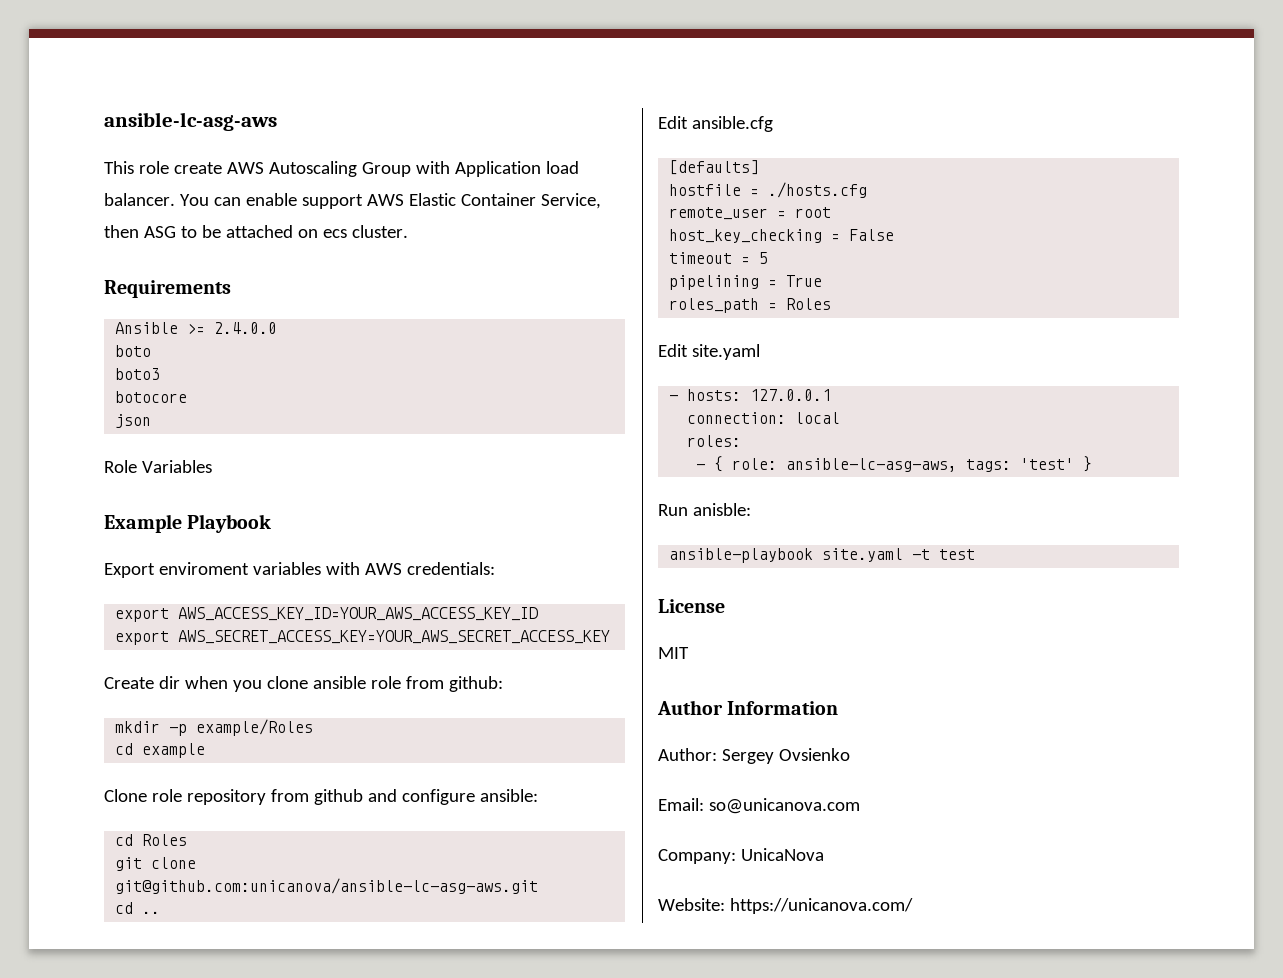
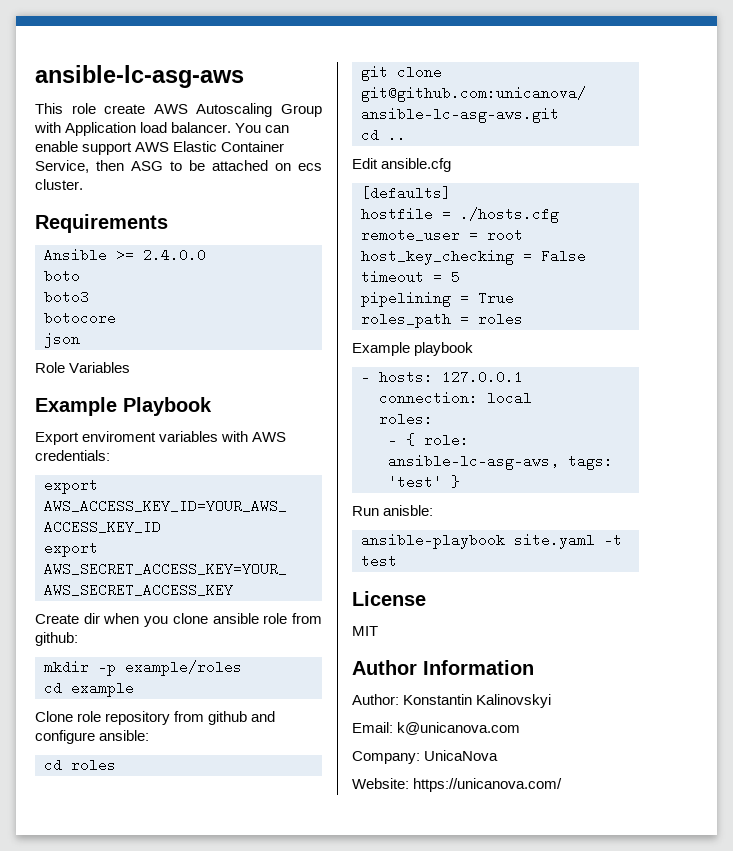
- mkdir -p example/Roles
+ mkdir -p example/roles
- cd Roles
+ cd roles
- roles_path = Roles
- Edit site.yaml
+ roles_path = roles
+ Example playbook
- Author: Sergey Ovsienko
+ Author: Konstantin Kalinovskyi
- Email: so@unicanova.com
+ Email: k@unicanova.com

